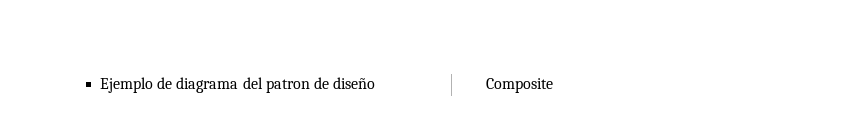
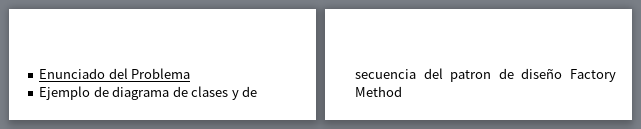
- Ejemplo de diagrama del patron de diseño Composite
+ Enunciado del Problema
+ Ejemplo de diagrama de clases y de secuencia del patron de diseño Factory Method

